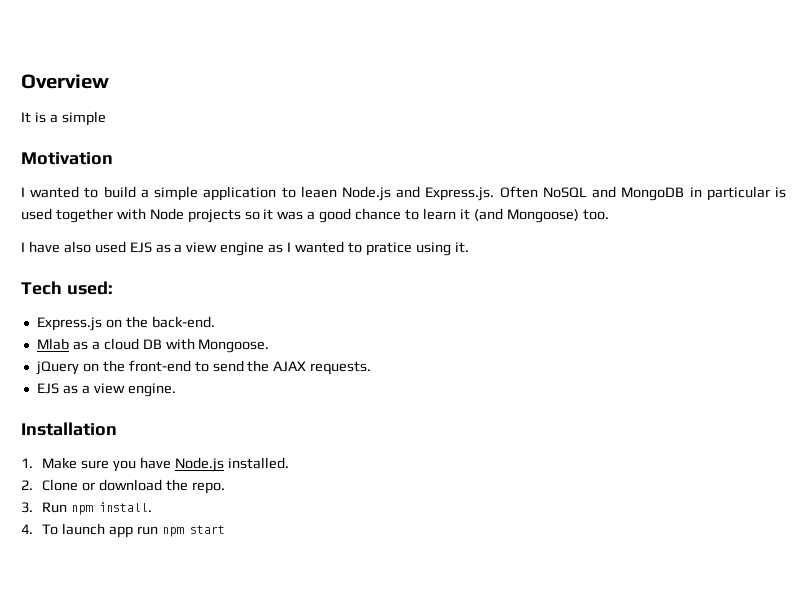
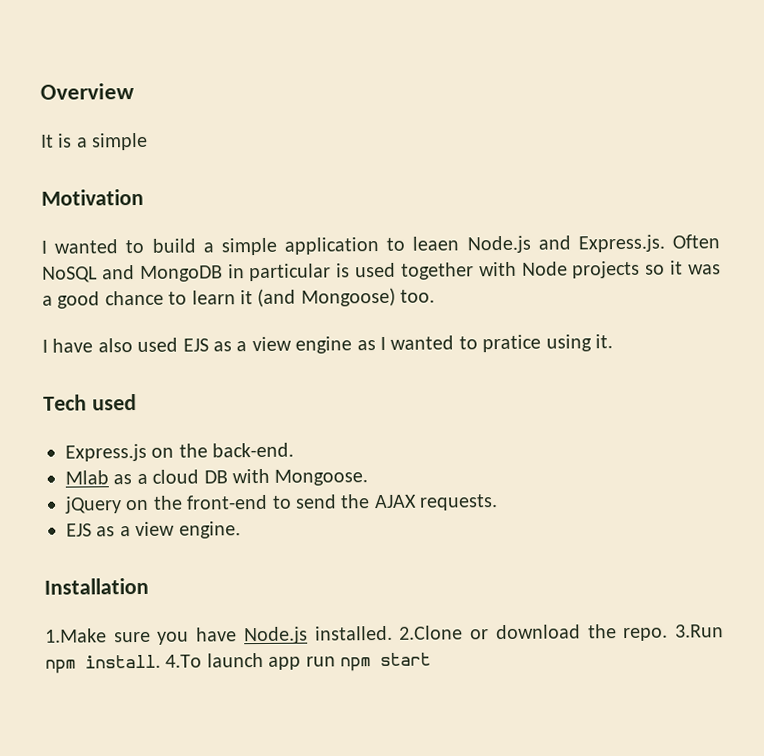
- Tech used:
+ Tech used
- 1. Make sure you have Node.js installed.
- 2. Clone or download the repo.
- 3. Run npm install.
- 4. To launch app run npm start
+ 1.Make sure you have Node.js installed. 2.Clone or download the repo. 3.Run npm install. 4.To launch app run npm start

